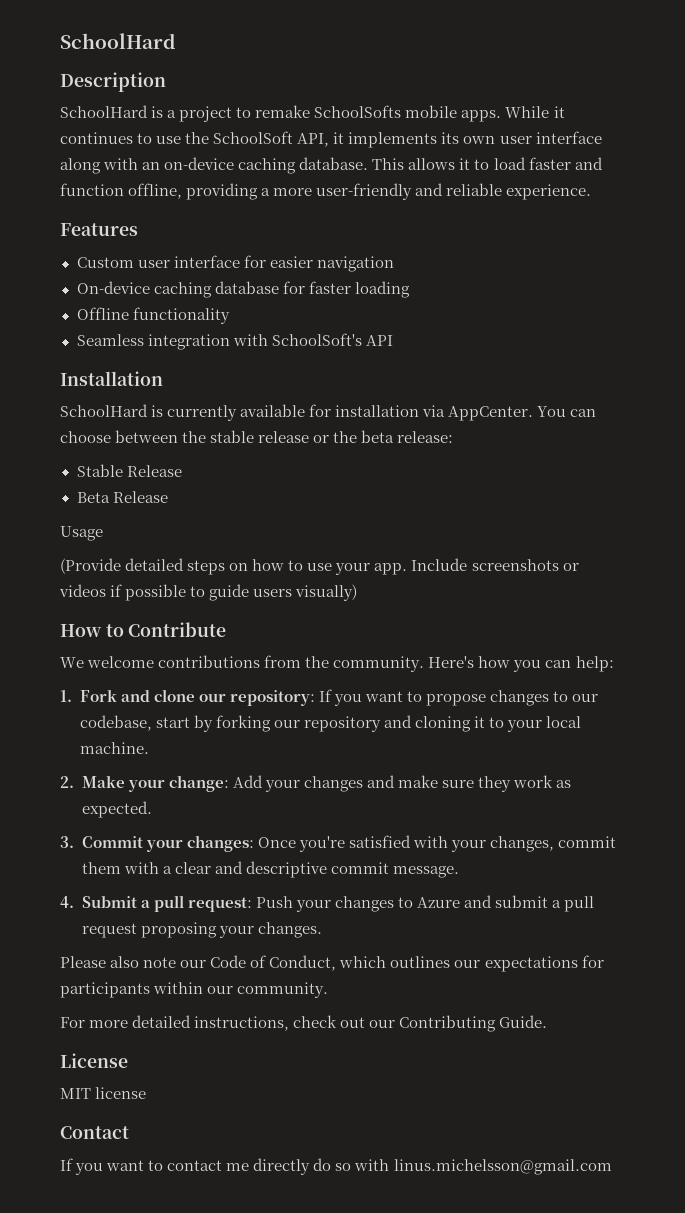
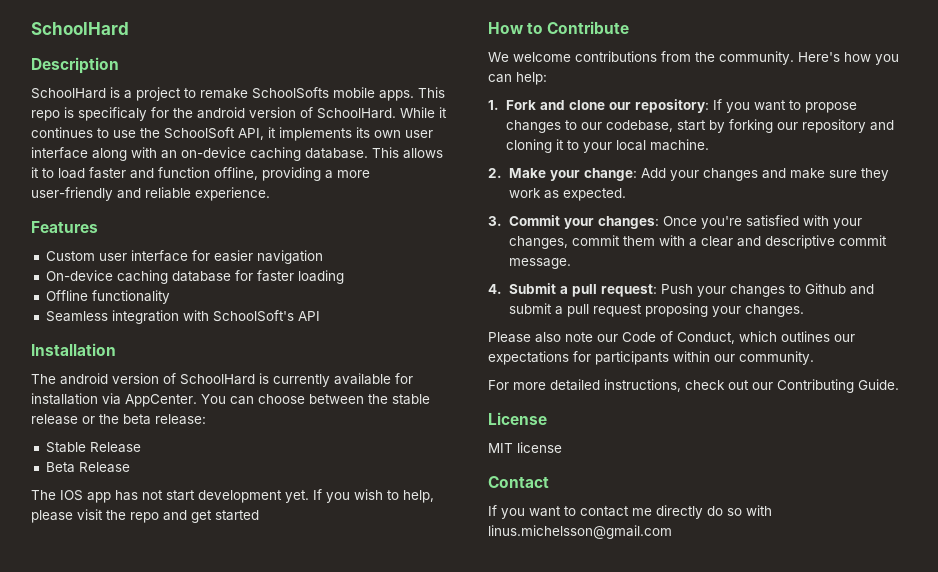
+ This repo is specificaly for the android version of SchoolHard.
- SchoolHard is currently available for installation via AppCenter.
+ The android version of SchoolHard is currently available for installation via AppCenter.
- Usage
- (Provide detailed steps on how to use your app. Include screenshots or videos if possible to guide users visually)
+ The IOS app has not start development yet. If you wish to help, please visit the repo and get started
- 4. Submit a pull request: Push your changes to Azure and submit a pull request proposing your changes.
+ 4. Submit a pull request: Push your changes to Github and submit a pull request proposing your changes.

